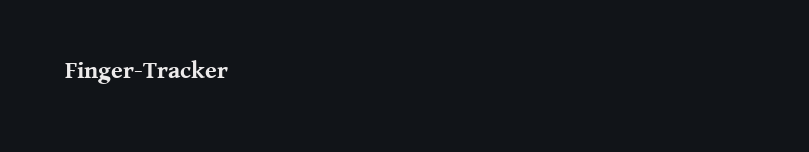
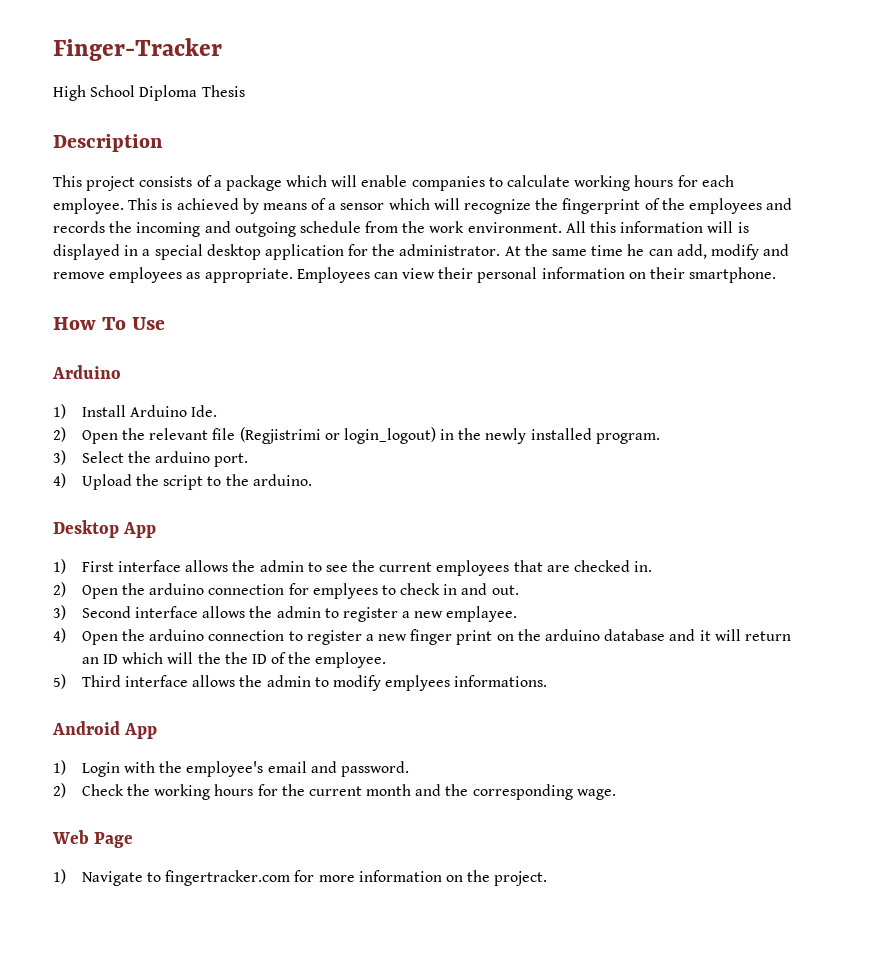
+ High School Diploma Thesis
+ Description
+ This project consists of a package which will enable companies to calculate working hours for each employee. This is achieved by means of a sensor which will recognize the fingerprint of the employees and records the incoming and outgoing schedule from the work environment. All this information will is displayed in a special desktop application for the administrator. At the same time he can add, modify and remove employees as appropriate. Employees can view their personal information on their smartphone.
+ How To Use
+ Arduino
+ 1) Install Arduino Ide.
+ 2) Open the relevant file (Regjistrimi or login_logout) in the newly installed program.
+ 3) Select the arduino port.
+ 4) Upload the script to the arduino.
+ Desktop App
+ 1) First interface allows the admin to see the current employees that are checked in.
+ 2) Open the arduino connection for emplyees to check in and out.
+ 3) Second interface allows the admin to register a new emplayee.
+ 4) Open the arduino connection to register a new finger print on the arduino database and it will return an ID which will the the ID of the employee.
+ 5) Third interface allows the admin to modify emplyees informations.
+ Android App
+ 1) Login with the employee's email and password.
+ 2) Check the working hours for the current month and the corresponding wage.
+ Web Page
+ 1) Navigate to fingertracker.com for more information on the project.

